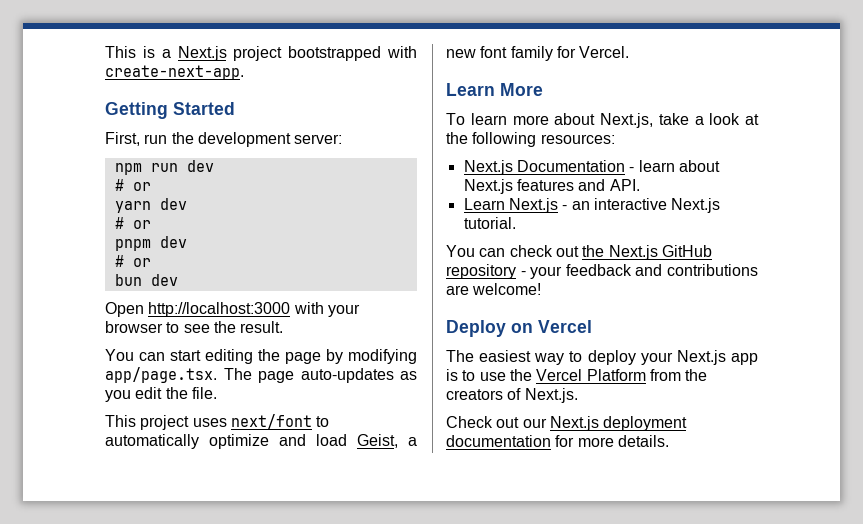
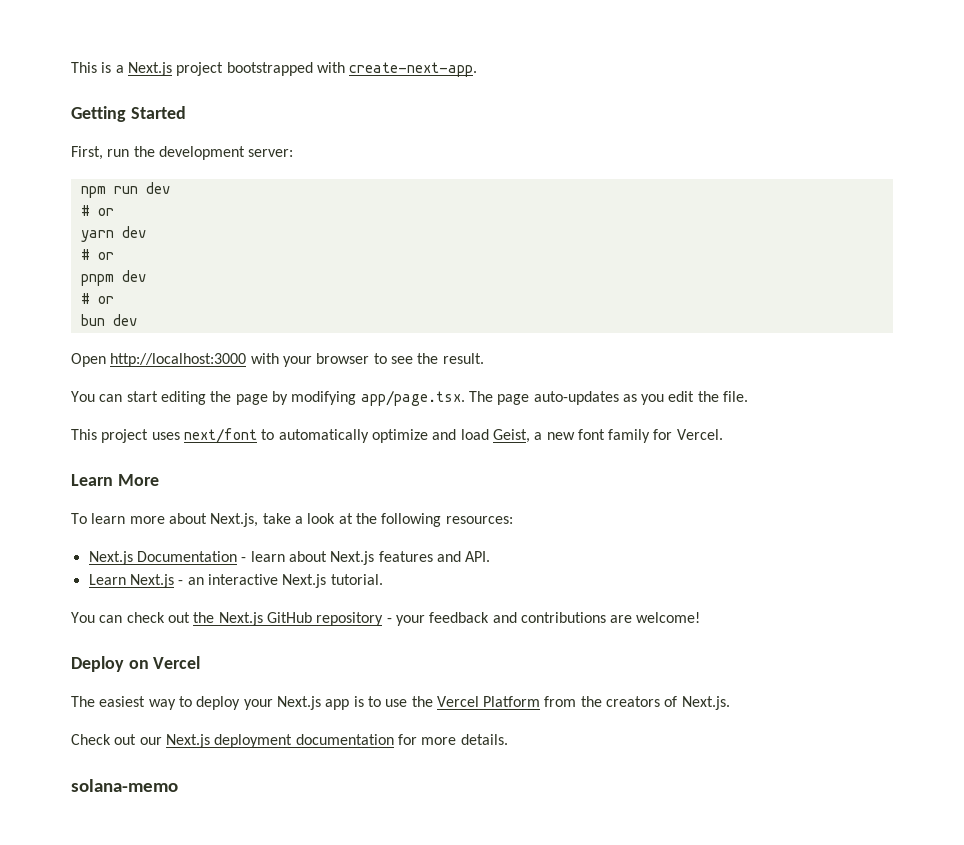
+ solana-memo

